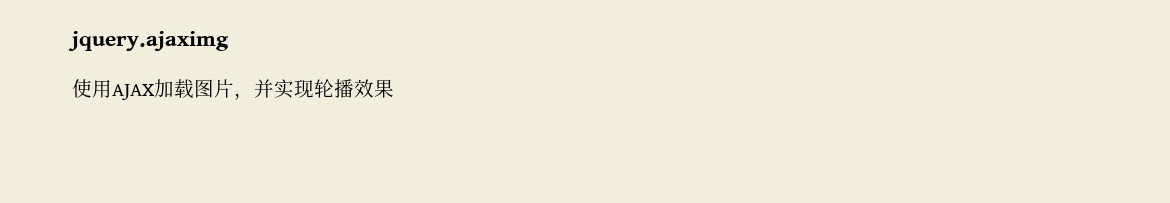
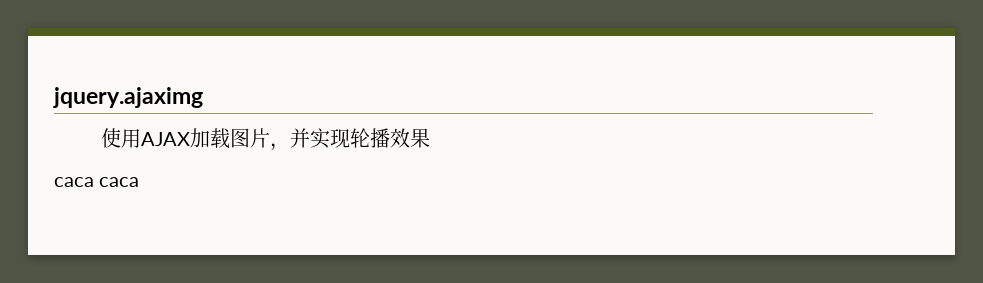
+ caca caca

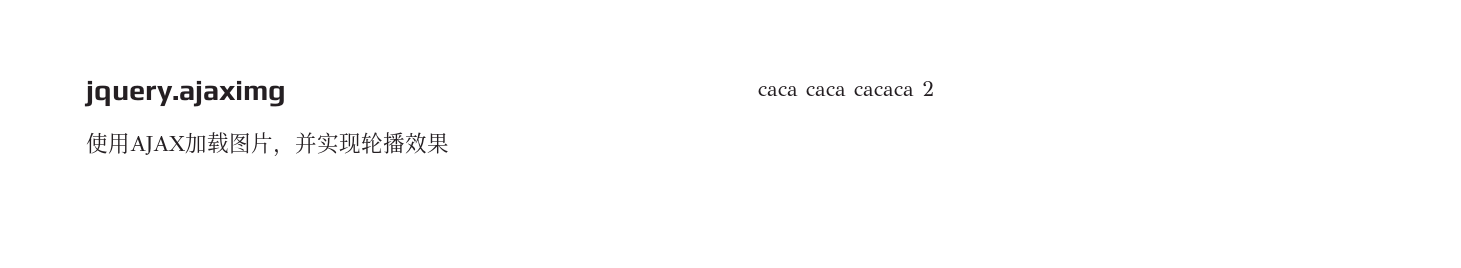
- caca caca
+ caca caca cacaca 2

